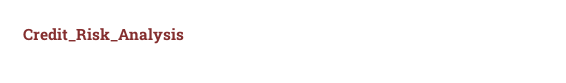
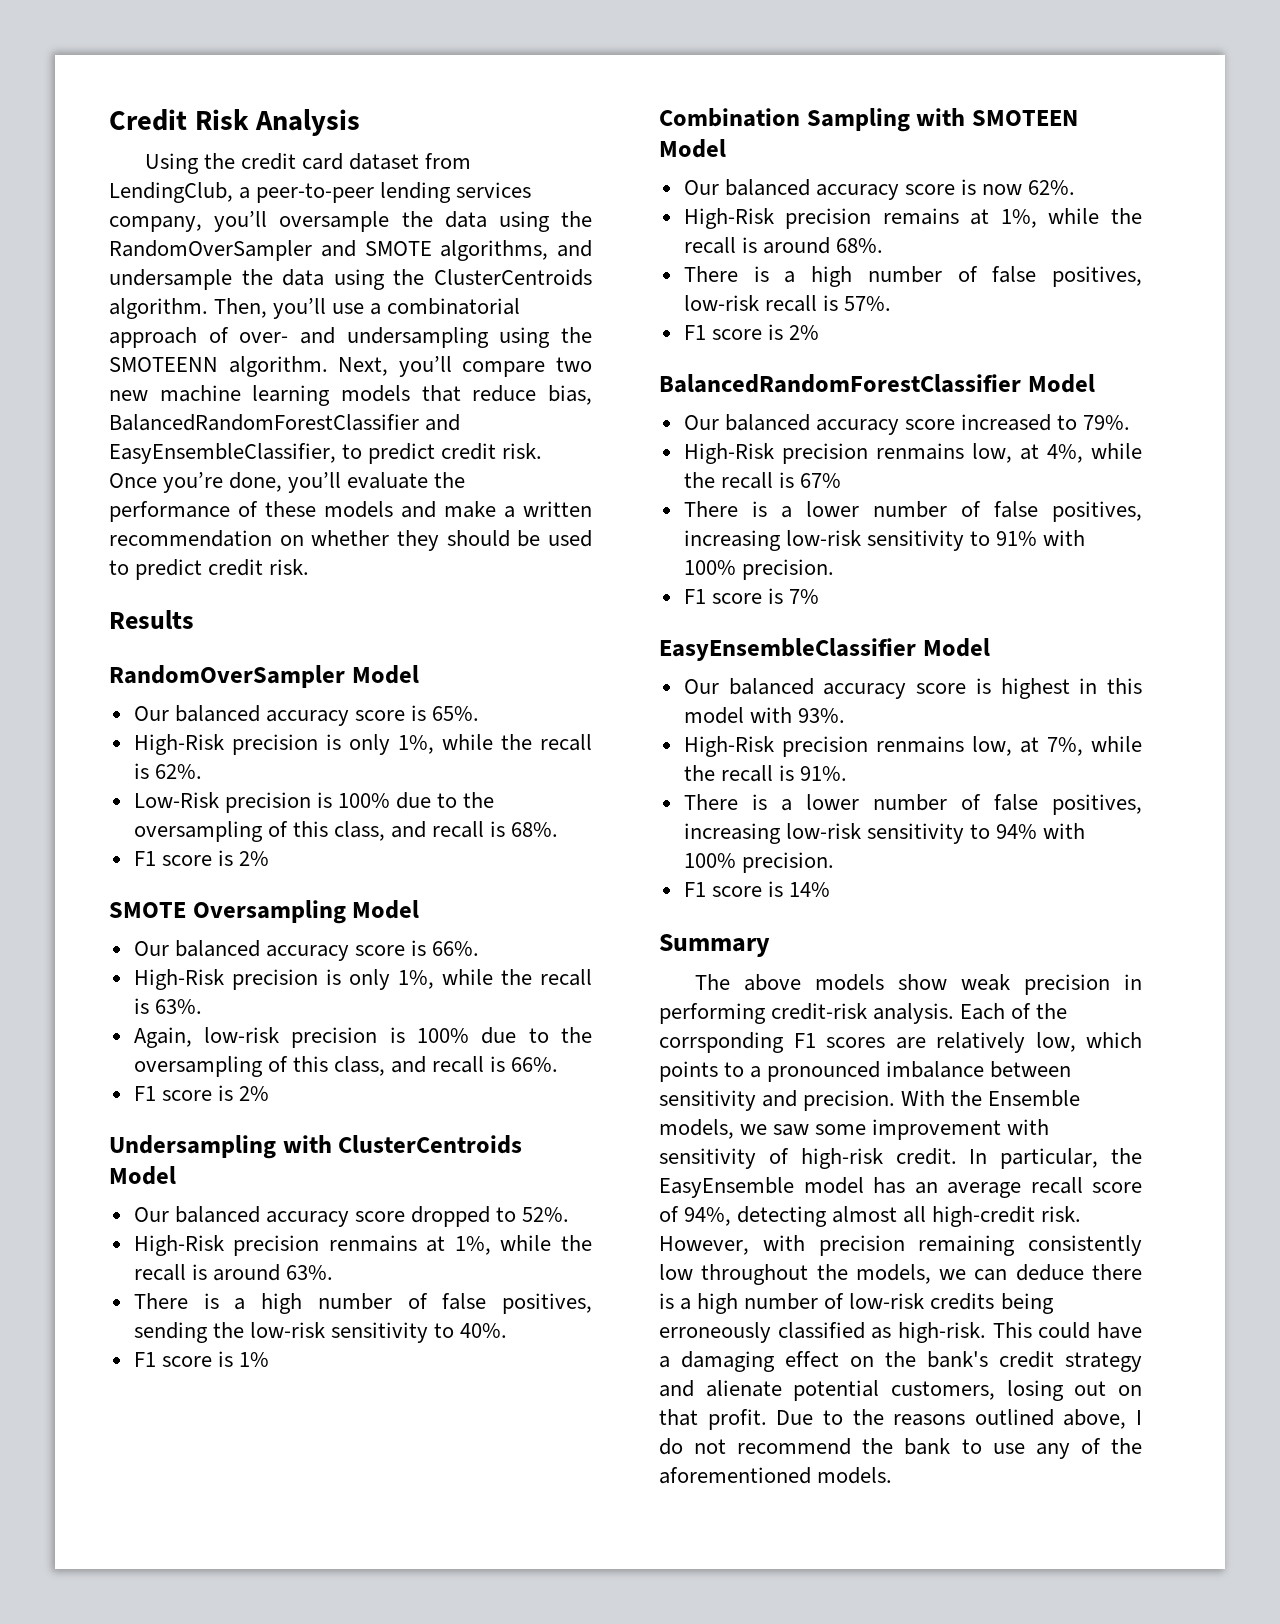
- Credit_Risk_Analysis
+ Credit Risk Analysis
+ Using the credit card dataset from LendingClub, a peer-to-peer lending services company, you’ll oversample the data using the RandomOverSampler and SMOTE algorithms, and undersample the data using the ClusterCentroids algorithm. Then, you’ll use a combinatorial approach of over- and undersampling using the SMOTEENN algorithm. Next, you’ll compare two new machine learning models that reduce bias, BalancedRandomForestClassifier and EasyEnsembleClassifier, to predict credit risk. Once you’re done, you’ll evaluate the performance of these models and make a written recommendation on whether they should be used to predict credit risk.
+ Results
+ RandomOverSampler Model
+ Our balanced accuracy score is 65%.
+ High-Risk precision is only 1%, while the recall is 62%.
+ Low-Risk precision is 100% due to the oversampling of this class, and recall is 68%.
+ F1 score is 2%
+ SMOTE Oversampling Model
+ Our balanced accuracy score is 66%.
+ High-Risk precision is only 1%, while the recall is 63%.
+ Again, low-risk precision is 100% due to the oversampling of this class, and recall is 66%.
+ F1 score is 2%
+ Undersampling with ClusterCentroids Model
+ Our balanced accuracy score dropped to 52%.
+ High-Risk precision renmains at 1%, while the recall is around 63%.
+ There is a high number of false positives, sending the low-risk sensitivity to 40%.
+ F1 score is 1%
+ Combination Sampling with SMOTEEN Model
+ Our balanced accuracy score is now 62%.
+ High-Risk precision remains at 1%, while the recall is around 68%.
+ There is a high number of false positives, low-risk recall is 57%.
+ F1 score is 2%
+ BalancedRandomForestClassifier Model
+ Our balanced accuracy score increased to 79%.
+ High-Risk precision renmains low, at 4%, while the recall is 67%
+ There is a lower number of false positives, increasing low-risk sensitivity to 91% with 100% precision.
+ F1 score is 7%
+ EasyEnsembleClassifier Model
+ Our balanced accuracy score is highest in this model with 93%.
+ High-Risk precision renmains low, at 7%, while the recall is 91%.
+ There is a lower number of false positives, increasing low-risk sensitivity to 94% with 100% precision.
+ F1 score is 14%
+ Summary
+ The above models show weak precision in performing credit-risk analysis. Each of the corrsponding F1 scores are relatively low, which points to a pronounced imbalance between sensitivity and precision. With the Ensemble models, we saw some improvement with sensitivity of high-risk credit. In particular, the EasyEnsemble model has an average recall score of 94%, detecting almost all high-credit risk. However, with precision remaining consistently low throughout the models, we can deduce there is a high number of low-risk credits being erroneously classified as high-risk. This could have a damaging effect on the bank's credit strategy and alienate potential customers, losing out on that profit. Due to the reasons outlined above, I do not recommend the bank to use any of the aforementioned models.

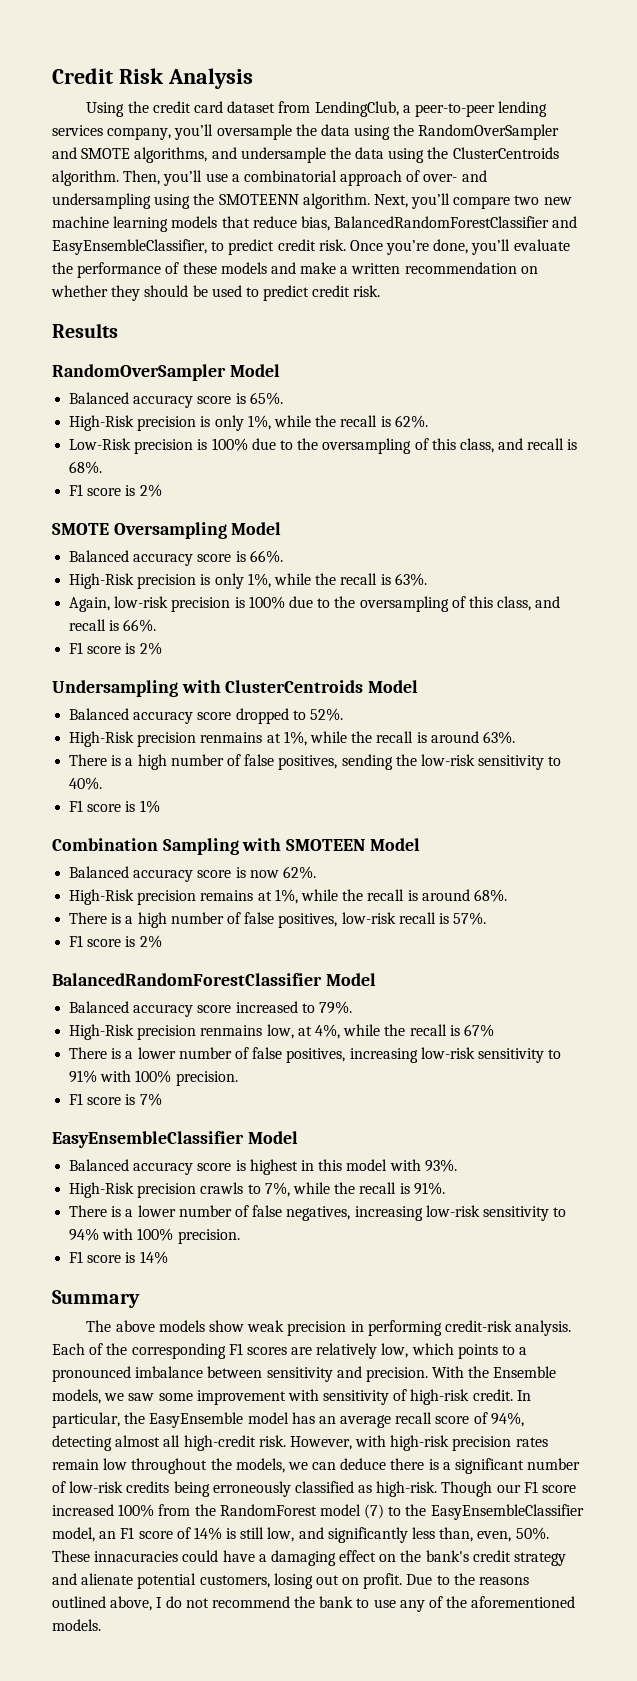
- Our balanced accuracy score is 65%.
+ Balanced accuracy score is 65%.
- Our balanced accuracy score is 66%.
+ Balanced accuracy score is 66%.
- Our balanced accuracy score dropped to 52%.
+ Balanced accuracy score dropped to 52%.
- Our balanced accuracy score is now 62%.
+ Balanced accuracy score is now 62%.
- Our balanced accuracy score increased to 79%.
+ Balanced accuracy score increased to 79%.
- Our balanced accuracy score is highest in this model with 93%.
+ Balanced accuracy score is highest in this model with 93%.
- High-Risk precision renmains low, at 7%, while the recall is 91%.
+ High-Risk precision crawls to 7%, while the recall is 91%.
- There is a lower number of false positives, increasing low-risk sensitivity to 94% with 100% precision.
+ There is a lower number of false negatives, increasing low-risk sensitivity to 94% with 100% precision.
- Each of the corrsponding F1 scores are relatively low, which points to a pronounced imbalance between sensitivity and precision.
+ Each of the corresponding F1 scores are relatively low, which points to a pronounced imbalance between sensitivity and precision.
- However, with precision remaining consistently low throughout the models, we can deduce there is a high number of low-risk credits being erroneously classified as high-risk.
+ However, with high-risk precision rates remain low throughout the models, we can deduce there is a significant number of low-risk credits being erroneously classified as high-risk.
- This could have a damaging effect on the bank's credit strategy and alienate potential customers, losing out on that profit.
+ Though our F1 score increased 100% from the RandomForest model (7) to the EasyEnsembleClassifier model, an F1 score of 14% is still low, and significantly less than, even, 50%. These innacuracies could have a damaging effect on the bank's credit strategy and alienate potential customers, losing out on profit.

